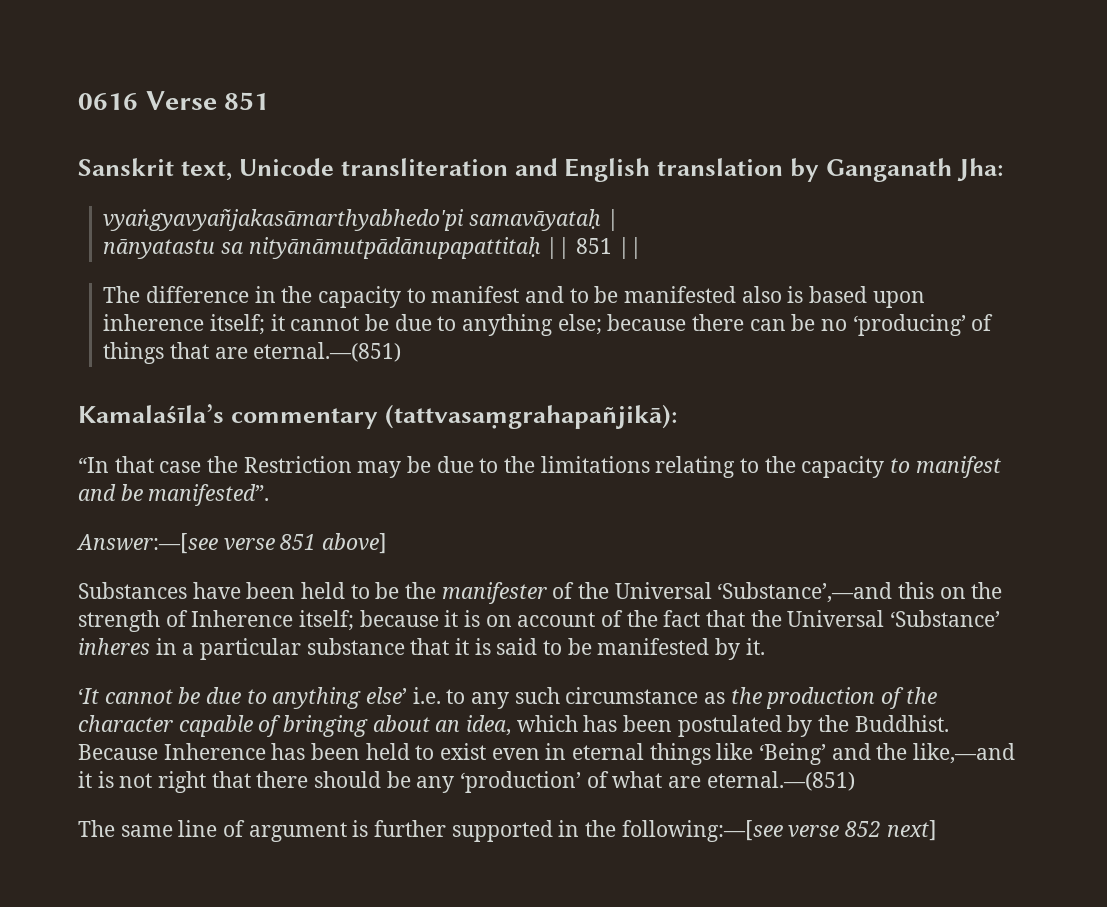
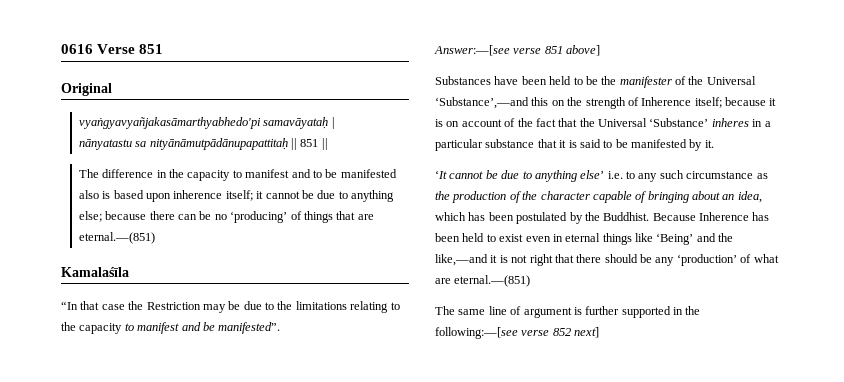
- Sanskrit text, Unicode transliteration and English translation by Ganganath Jha:
+ Original
- Kamalaśīla’s commentary (tattvasaṃgrahapañjikā):
+ Kamalaśīla

